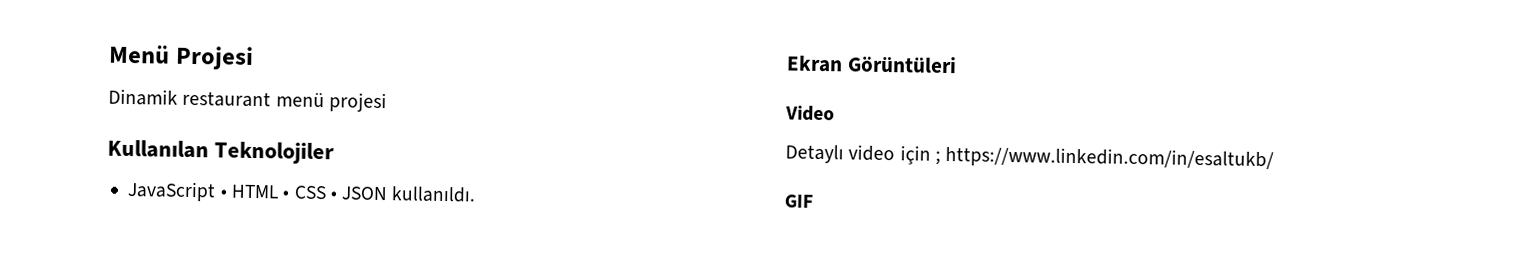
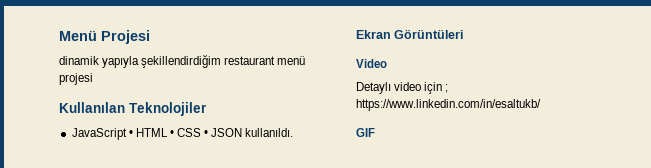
- Dinamik restaurant menü projesi
+ dinamik yapıyla şekillendirdiğim restaurant menü projesi

